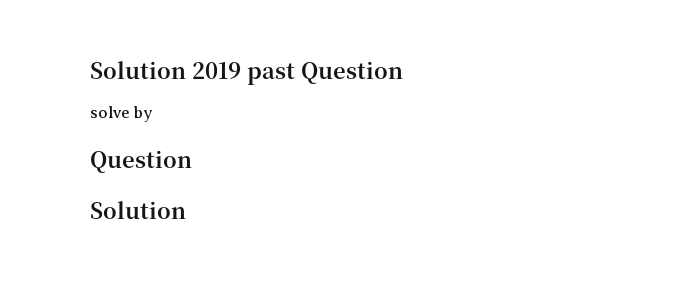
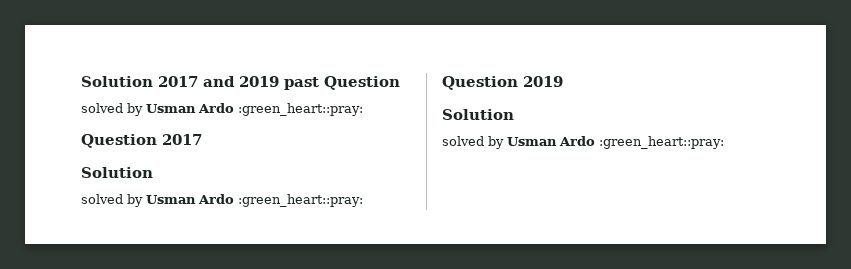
- Solution 2019 past Question
- solve by
- Question
+ Solution 2017 and 2019 past Question
+ solved by Usman Ardo :green_heart::pray:
+ Question 2017
  Solution
+ solved by Usman Ardo :green_heart::pray:
+ Question 2019
+ Solution
+ solved by Usman Ardo :green_heart::pray:

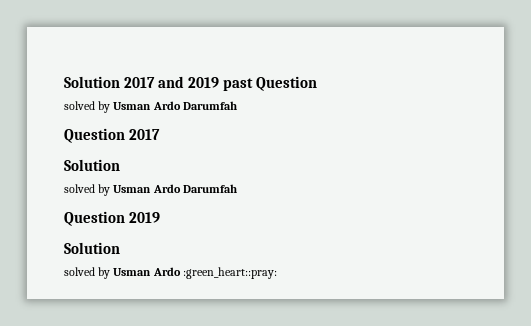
  Solution 2017 and 2019 past Question
- solved by Usman Ardo :green_heart::pray:
+ solved by Usman Ardo Darumfah
  Question 2017
  Solution
- solved by Usman Ardo :green_heart::pray:
+ solved by Usman Ardo Darumfah

